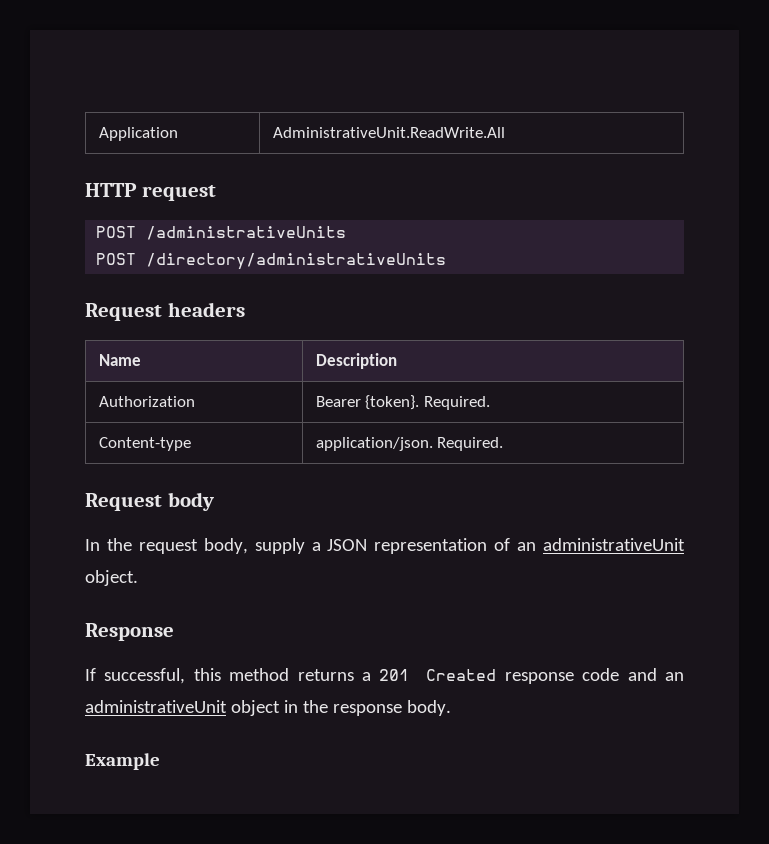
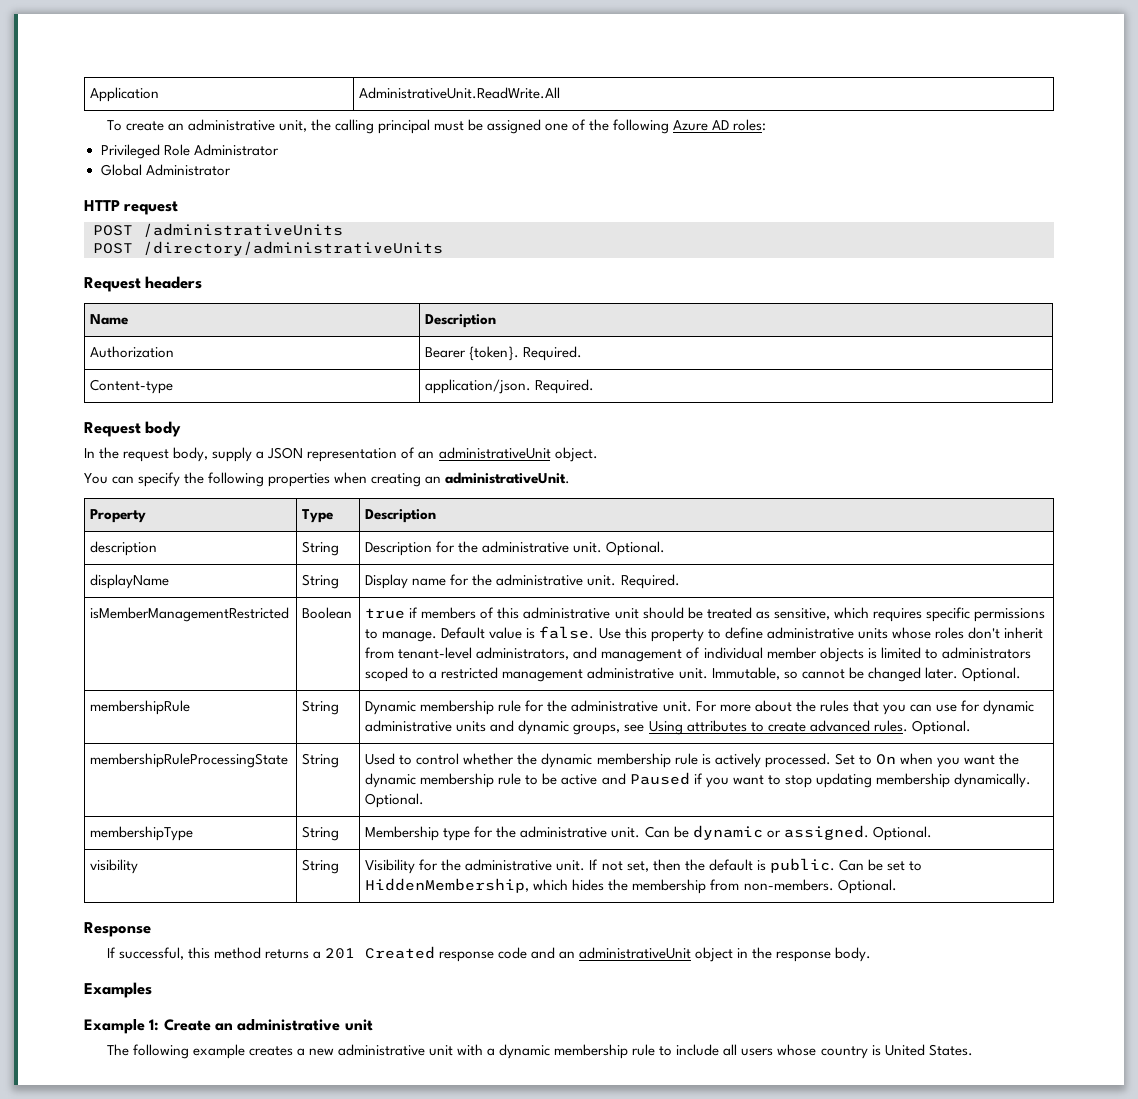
+ To create an administrative unit, the calling principal must be assigned one of the following Azure AD roles:
+ Privileged Role Administrator
+ Global Administrator
+ You can specify the following properties when creating an administrativeUnit.
+ Property | Type | Description
+ description | String | Description for the administrative unit. Optional.
+ displayName | String | Display name for the administrative unit. Required.
+ isMemberManagementRestricted | Boolean | true if members of this administrative unit should be treated as sensitive, which requires specific permissions to manage. Default value is false. Use this property to define administrative units whose roles don't inherit from tenant-level administrators, and management of individual member objects is limited to administrators scoped to a restricted management administrative unit. Immutable, so cannot be changed later. Optional.
+ membershipRule | String | Dynamic membership rule for the administrative unit. For more about the rules that you can use for dynamic administrative units and dynamic groups, see Using attributes to create advanced rules. Optional.
+ membershipRuleProcessingState | String | Used to control whether the dynamic membership rule is actively processed. Set to On when you want the dynamic membership rule to be active and Paused if you want to stop updating membership dynamically. Optional.
+ membershipType | String | Membership type for the administrative unit. Can be dynamic or assigned. Optional.
+ visibility | String | Visibility for the administrative unit. If not set, then the default is public. Can be set to HiddenMembership, which hides the membership from non-members. Optional.
+ Examples
- Example
+ Example 1: Create an administrative unit
+ The following example creates a new administrative unit with a dynamic membership rule to include all users whose country is United States.

